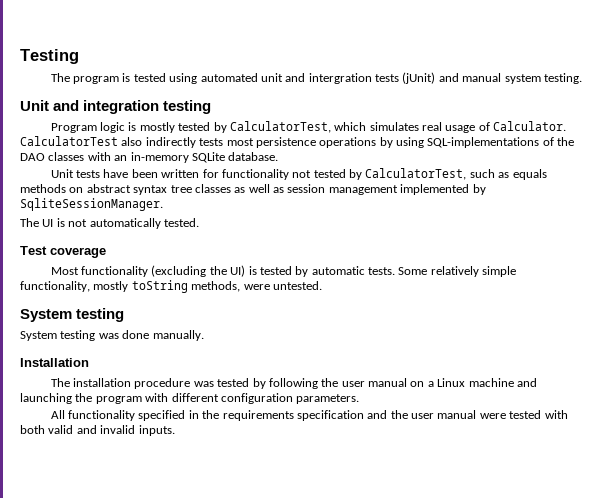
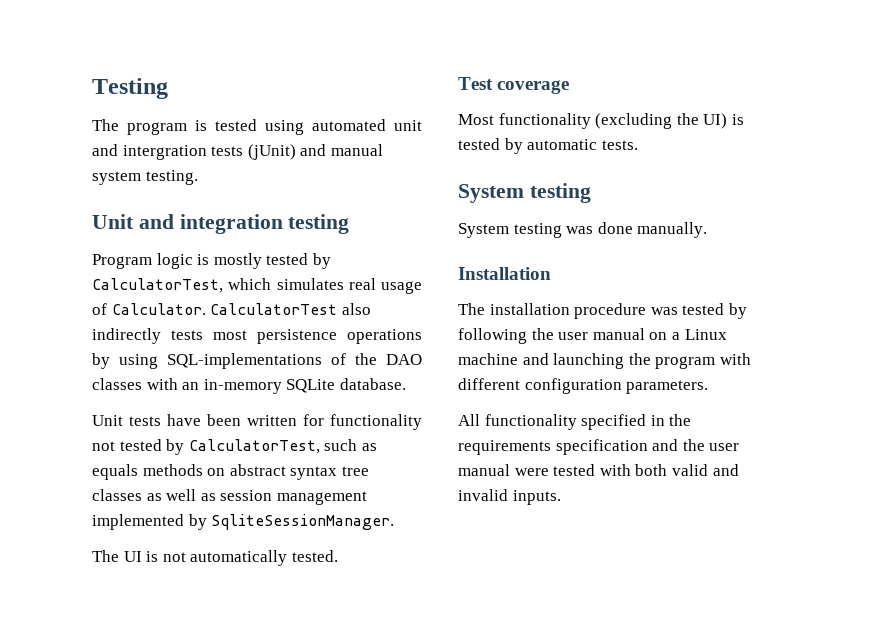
- Some relatively simple functionality, mostly toString methods, were untested.

